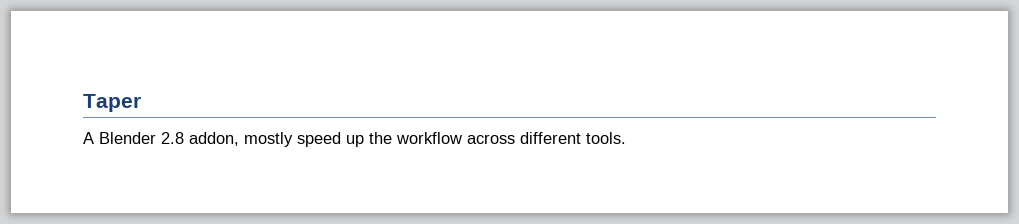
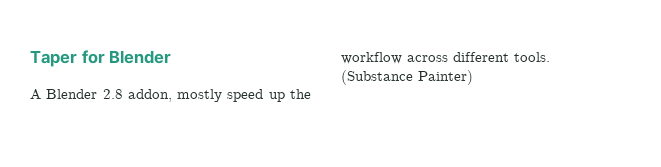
- Taper
+ Taper for Blender
+ (Substance Painter)

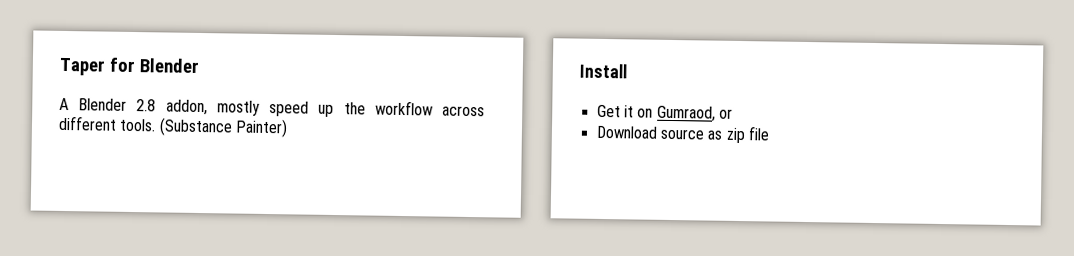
+ Install
+ Get it on Gumraod, or
+ Download source as zip file

